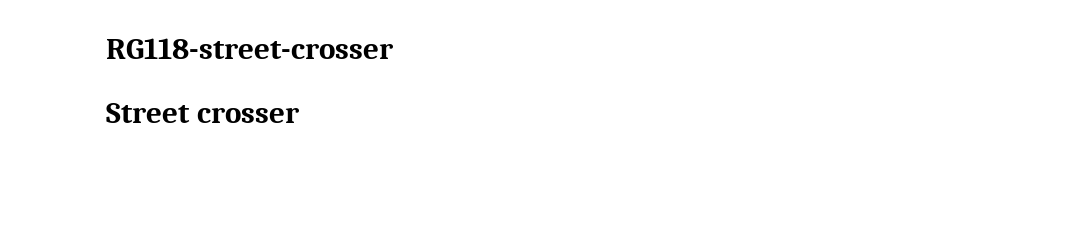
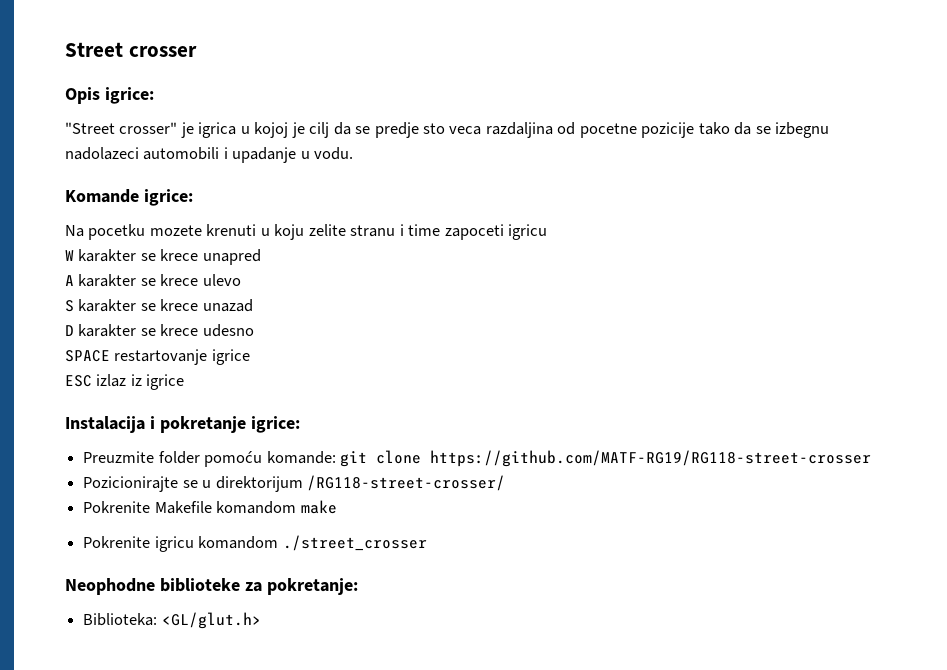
- RG118-street-crosser
+ Opis igrice:
+ "Street crosser" je igrica u kojoj je cilj da se predje sto veca razdaljina od pocetne pozicije tako da se izbegnu nadolazeci automobili i upadanje u vodu.
+ Komande igrice:
+ Na pocetku mozete krenuti u koju zelite stranu i time zapoceti igricu
+ W karakter se krece unapred
+ A karakter se krece ulevo
+ S karakter se krece unazad
+ D karakter se krece udesno
+ SPACE restartovanje igrice
+ ESC izlaz iz igrice
+ Instalacija i pokretanje igrice:
+ Preuzmite folder pomoću komande: git clone https://github.com/MATF-RG19/RG118-street-crosser
+ Pozicionirajte se u direktorijum /RG118-street-crosser/
+ Pokrenite Makefile komandom make
+ Pokrenite igricu komandom ./street_crosser
+ Neophodne biblioteke za pokretanje:
+ Biblioteka: <GL/glut.h>

